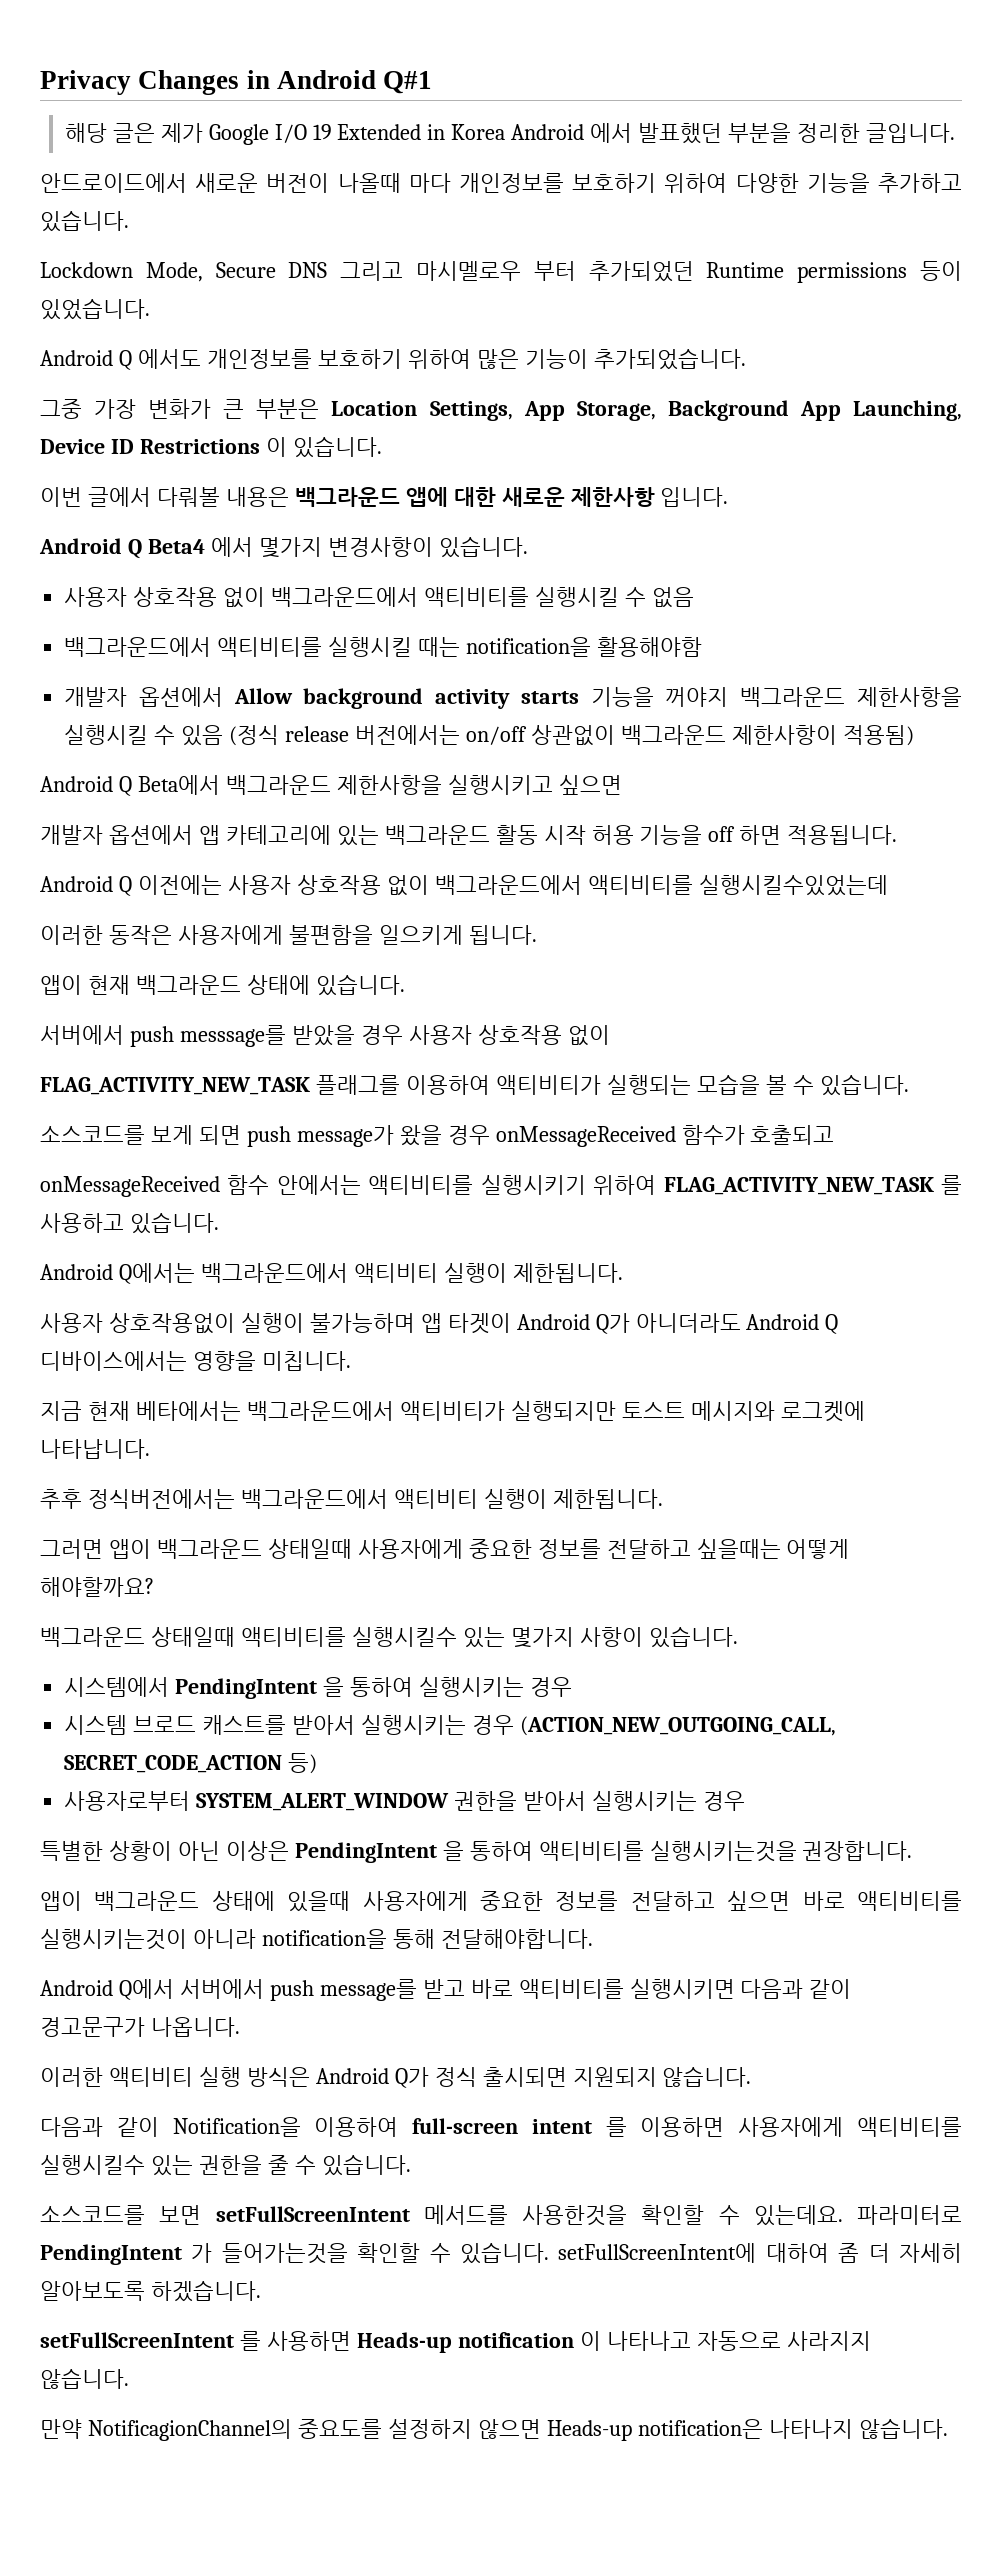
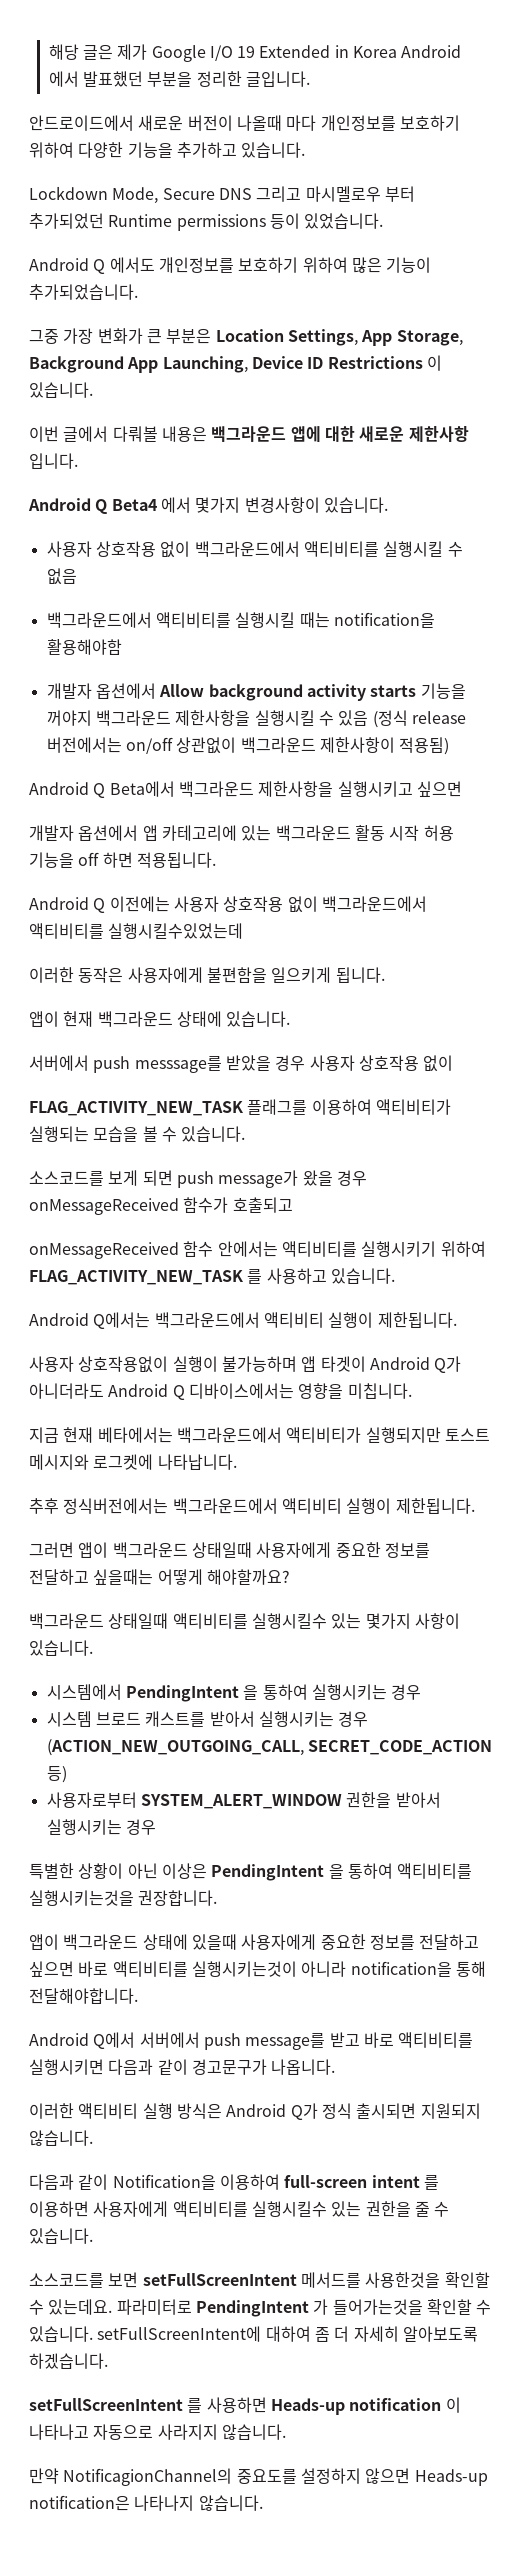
- Privacy Changes in Android Q#1

